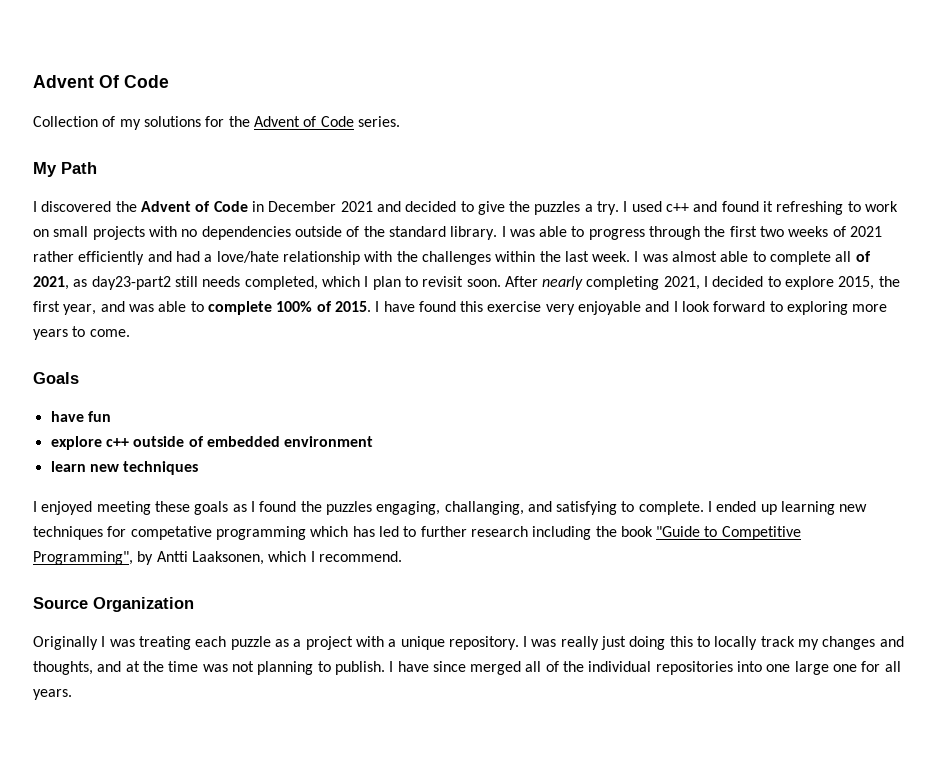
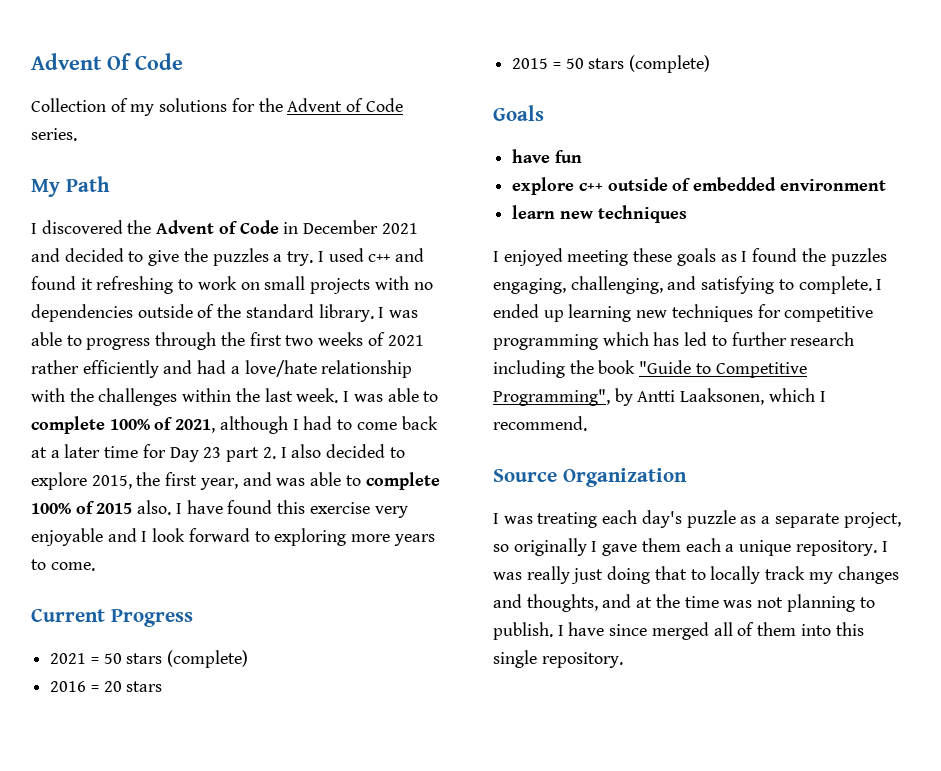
- I was almost able to complete all of 2021, as day23-part2 still needs completed, which I plan to revisit soon. After nearly completing 2021, I decided to explore 2015, the first year, and was able to complete 100% of 2015.
+ I was able to complete 100% of 2021, although I had to come back at a later time for Day 23 part 2. I also decided to explore 2015, the first year, and was able to complete 100% of 2015 also.
+ Current Progress
+ 2021 = 50 stars (complete)
+ 2016 = 20 stars
+ 2015 = 50 stars (complete)
- I enjoyed meeting these goals as I found the puzzles engaging, challanging, and satisfying to complete.
+ I enjoyed meeting these goals as I found the puzzles engaging, challenging, and satisfying to complete.
- I ended up learning new techniques for competative programming which has led to further research including the book "Guide to Competitive Programming", by Antti Laaksonen, which I recommend.
+ I ended up learning new techniques for competitive programming which has led to further research including the book "Guide to Competitive Programming", by Antti Laaksonen, which I recommend.
- Originally I was treating each puzzle as a project with a unique repository.
+ I was treating each day's puzzle as a separate project, so originally I gave them each a unique repository.
- I was really just doing this to locally track my changes and thoughts, and at the time was not planning to publish.
+ I was really just doing that to locally track my changes and thoughts, and at the time was not planning to publish.
- I have since merged all of the individual repositories into one large one for all years.
+ I have since merged all of them into this single repository.

